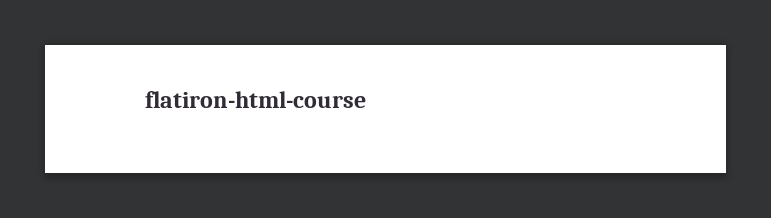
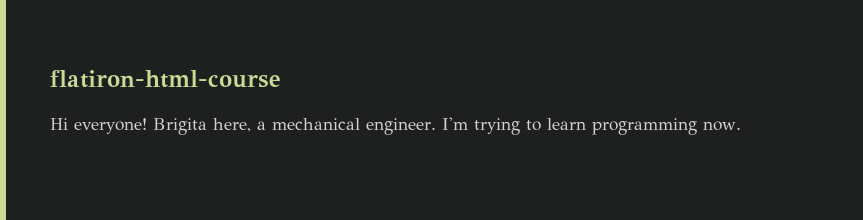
+ Hi everyone! Brigita here, a mechanical engineer. I'm trying to learn programming now.

